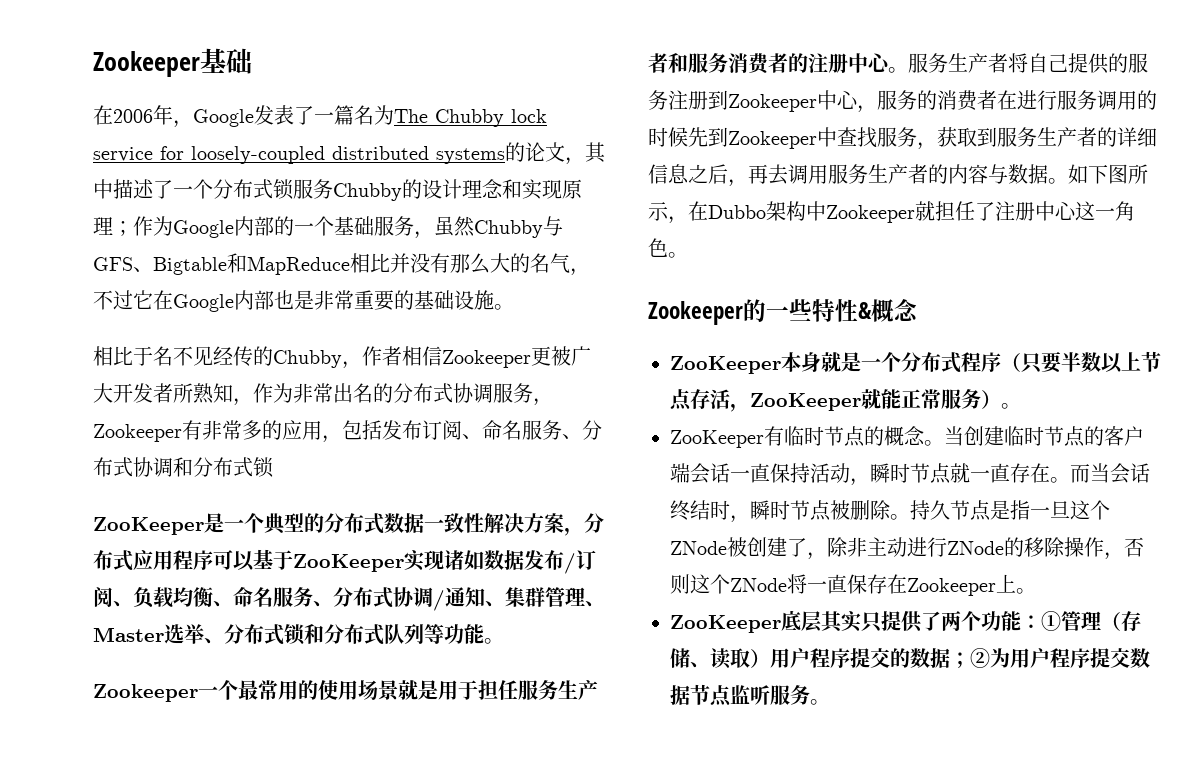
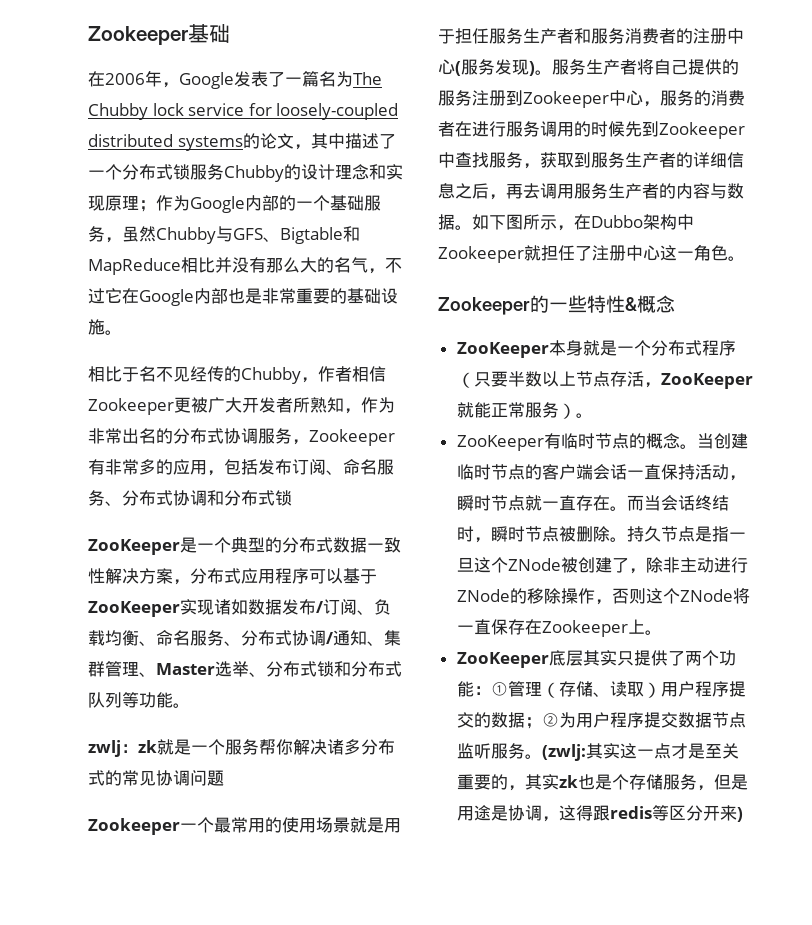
+ zwlj：zk就是一个服务帮你解决诸多分布式的常见协调问题
- Zookeeper一个最常用的使用场景就是用于担任服务生产者和服务消费者的注册中心。
+ Zookeeper一个最常用的使用场景就是用于担任服务生产者和服务消费者的注册中心(服务发现)。
+ (zwlj:其实这一点才是至关重要的，其实zk也是个存储服务，但是用途是协调，这得跟redis等区分开来)

